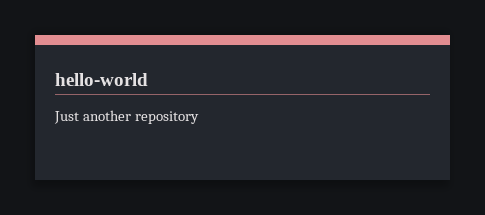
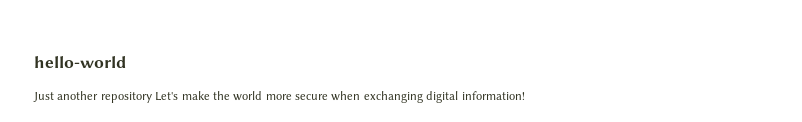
- Just another repository
+ Just another repository Let's make the world more secure when exchanging digital information!

